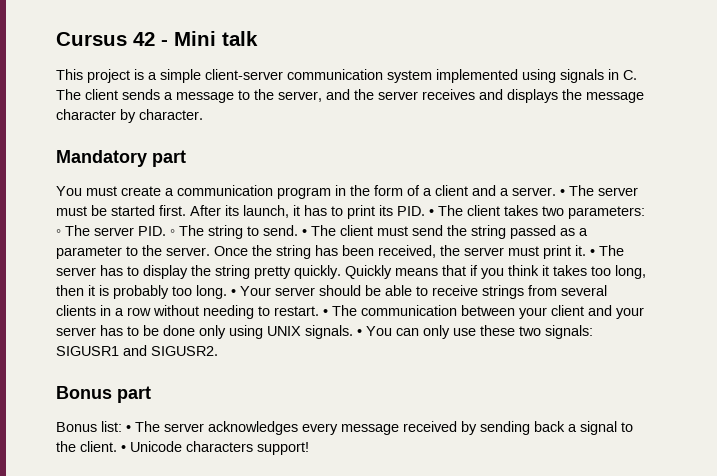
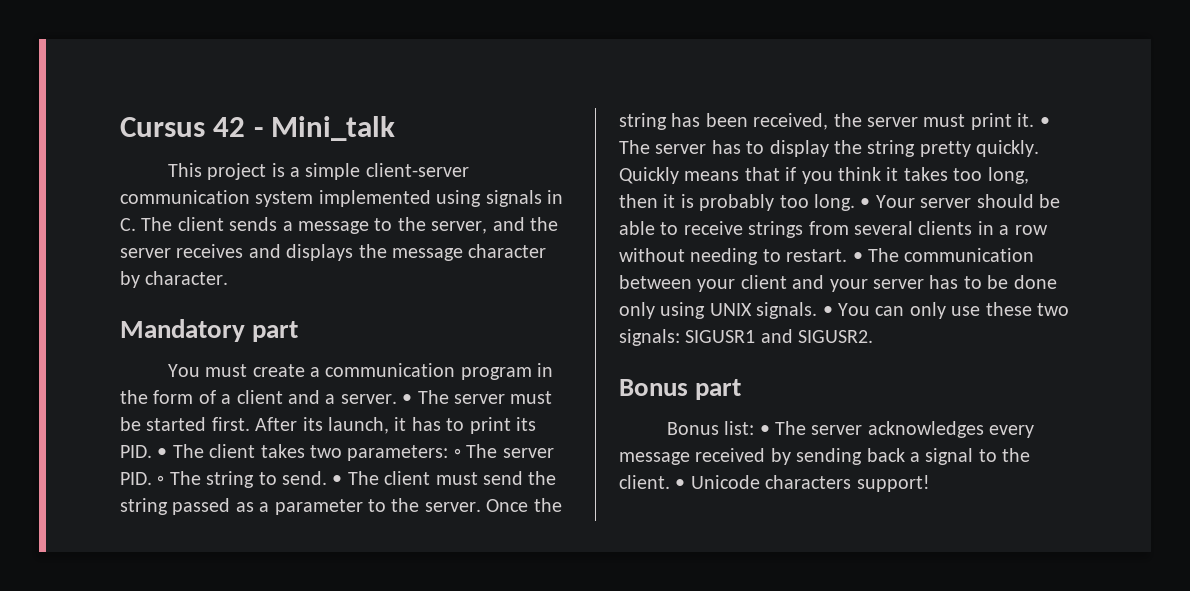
- Cursus 42 - Mini talk
+ Cursus 42 - Mini_talk

